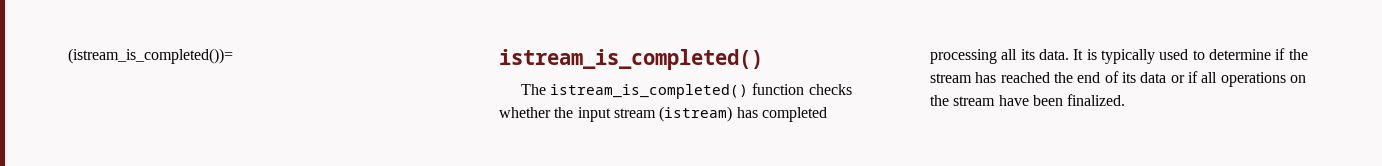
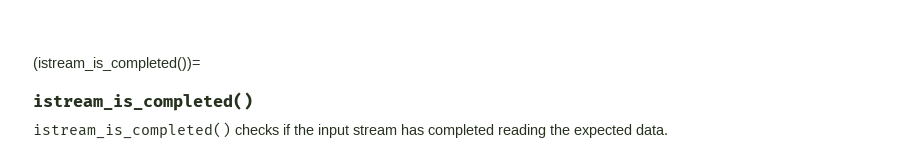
- The istream_is_completed() function checks whether the input stream (istream) has completed processing all its data. It is typically used to determine if the stream has reached the end of its data or if all operations on the stream have been finalized.
+ istream_is_completed() checks if the input stream has completed reading the expected data.

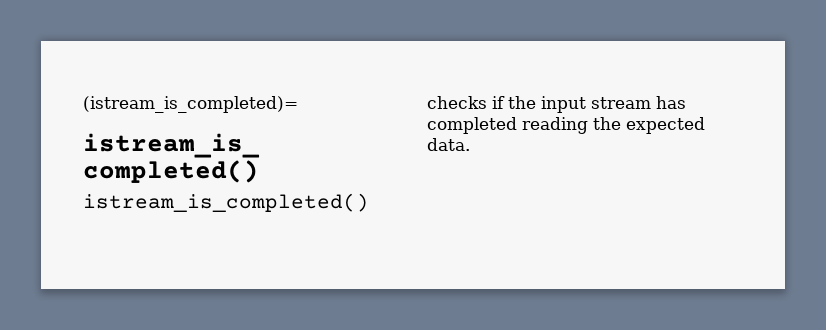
- (istream_is_completed())=
+ (istream_is_completed)=

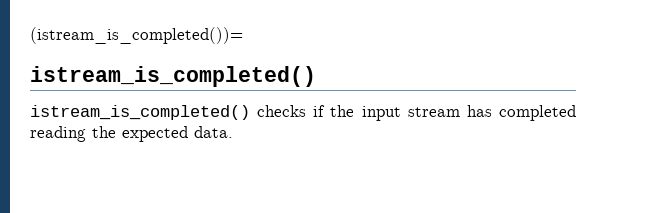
- (istream_is_completed)=
+ (istream_is_completed())=

